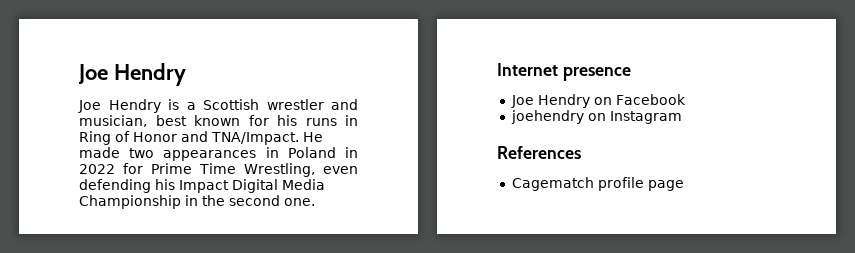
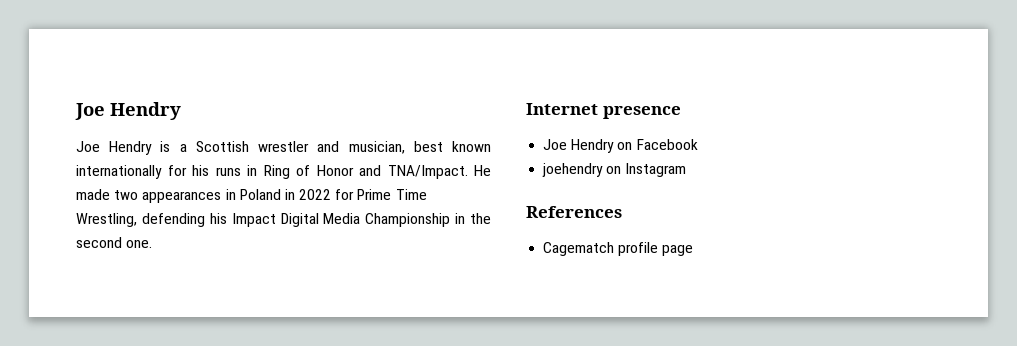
- Joe Hendry is a Scottish wrestler and musician, best known for his runs in Ring of Honor and TNA/Impact.
+ Joe Hendry is a Scottish wrestler and musician, best known internationally for his runs in Ring of Honor and TNA/Impact.
- He made two appearances in Poland in 2022 for Prime Time Wrestling, even defending his Impact Digital Media Championship in the second one.
+ He made two appearances in Poland in 2022 for Prime Time Wrestling, defending his Impact Digital Media Championship in the second one.

